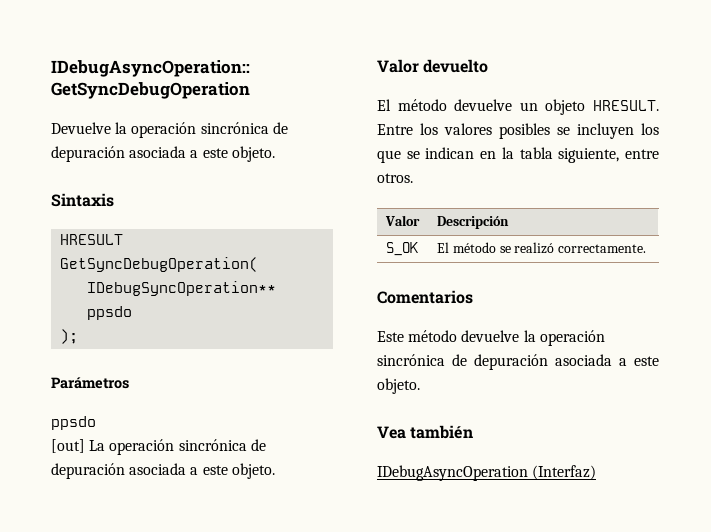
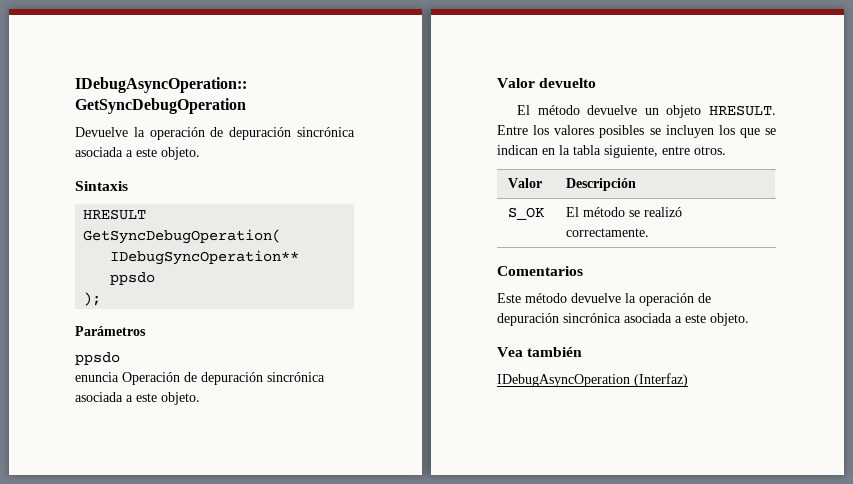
- Devuelve la operación sincrónica de depuración asociada a este objeto.
+ Devuelve la operación de depuración sincrónica asociada a este objeto.
- [out] La operación sincrónica de depuración asociada a este objeto.
+ enuncia Operación de depuración sincrónica asociada a este objeto.
- Este método devuelve la operación sincrónica de depuración asociada a este objeto.
+ Este método devuelve la operación de depuración sincrónica asociada a este objeto.

